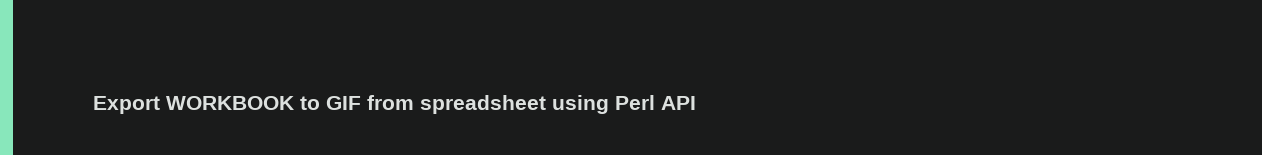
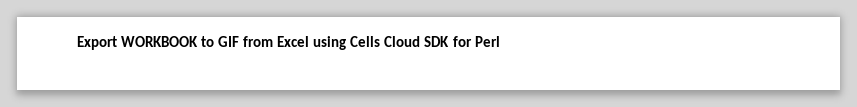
- Export WORKBOOK to GIF from spreadsheet using Perl API
+ Export WORKBOOK to GIF from Excel using Cells Cloud SDK for Perl

